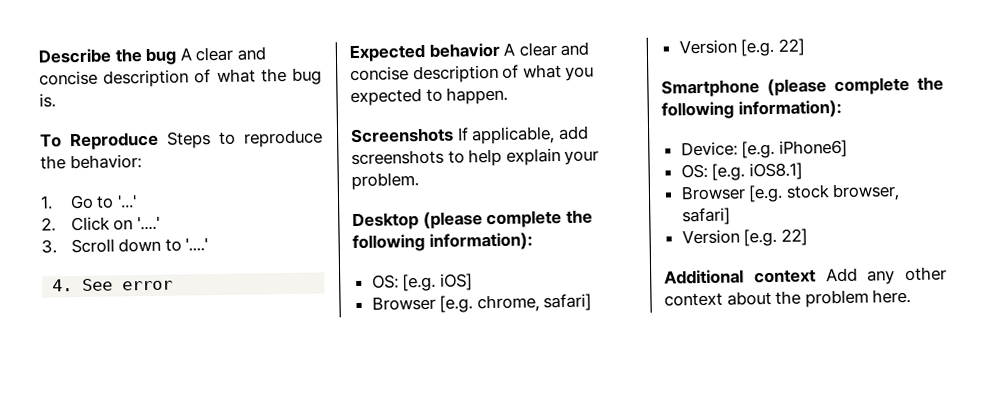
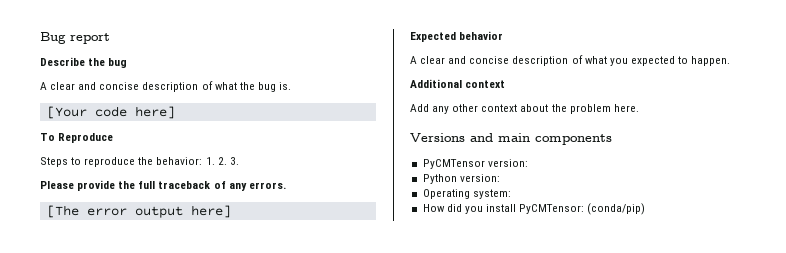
+ Bug report
- Describe the bug A clear and concise description of what the bug is.
+ Describe the bug
+ A clear and concise description of what the bug is.
+ [Your code here]
- To Reproduce Steps to reproduce the behavior:
- 1. Go to '...'
- 2. Click on '....'
- 3. Scroll down to '....'
- 4. See error
+ To Reproduce
+ Steps to reproduce the behavior: 1. 2. 3.
+ Please provide the full traceback of any errors.
+ [The error output here]
- Expected behavior A clear and concise description of what you expected to happen.
+ Expected behavior
+ A clear and concise description of what you expected to happen.
- Screenshots If applicable, add screenshots to help explain your problem.
- Desktop (please complete the following information):
- OS: [e.g. iOS]
- Browser [e.g. chrome, safari]
- Version [e.g. 22]
- Smartphone (please complete the following information):
- Device: [e.g. iPhone6]
- OS: [e.g. iOS8.1]
- Browser [e.g. stock browser, safari]
- Version [e.g. 22]
- Additional context Add any other context about the problem here.
+ Additional context
+ Add any other context about the problem here.
+ Versions and main components
+ PyCMTensor version:
+ Python version:
+ Operating system:
+ How did you install PyCMTensor: (conda/pip)

